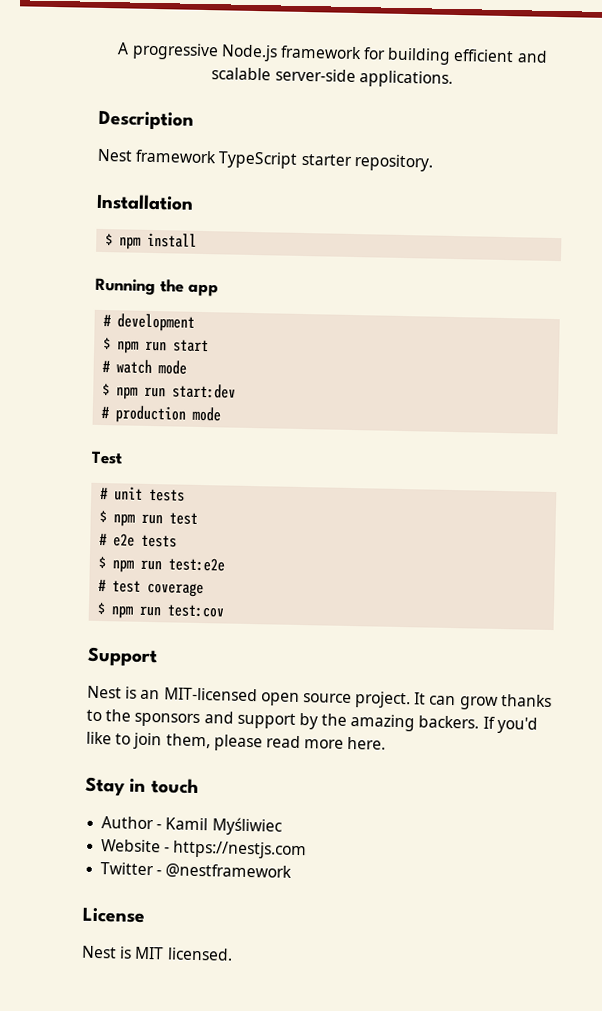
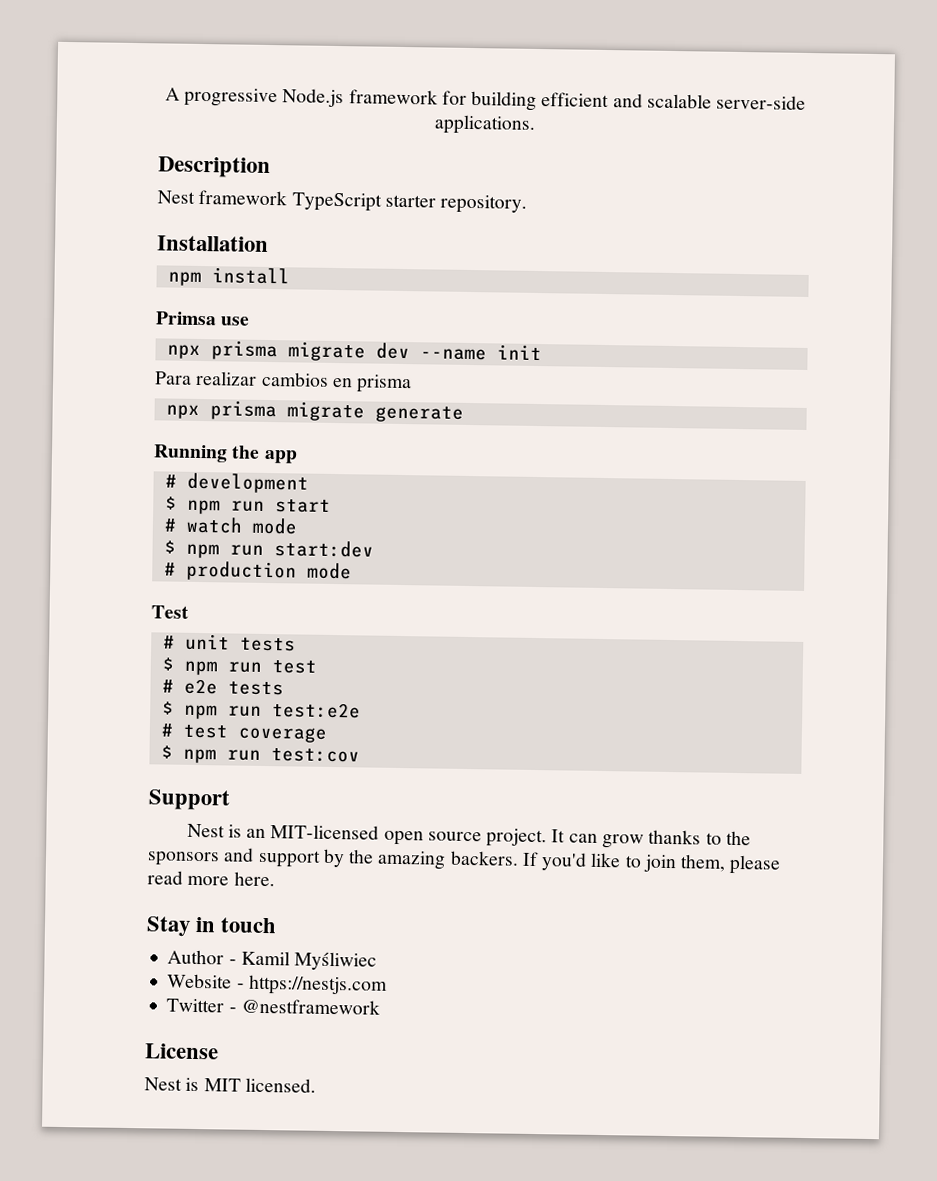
- $ npm install
+ npm install
+ Primsa use
+ npx prisma migrate dev --name init
+ Para realizar cambios en prisma
+ npx prisma migrate generate

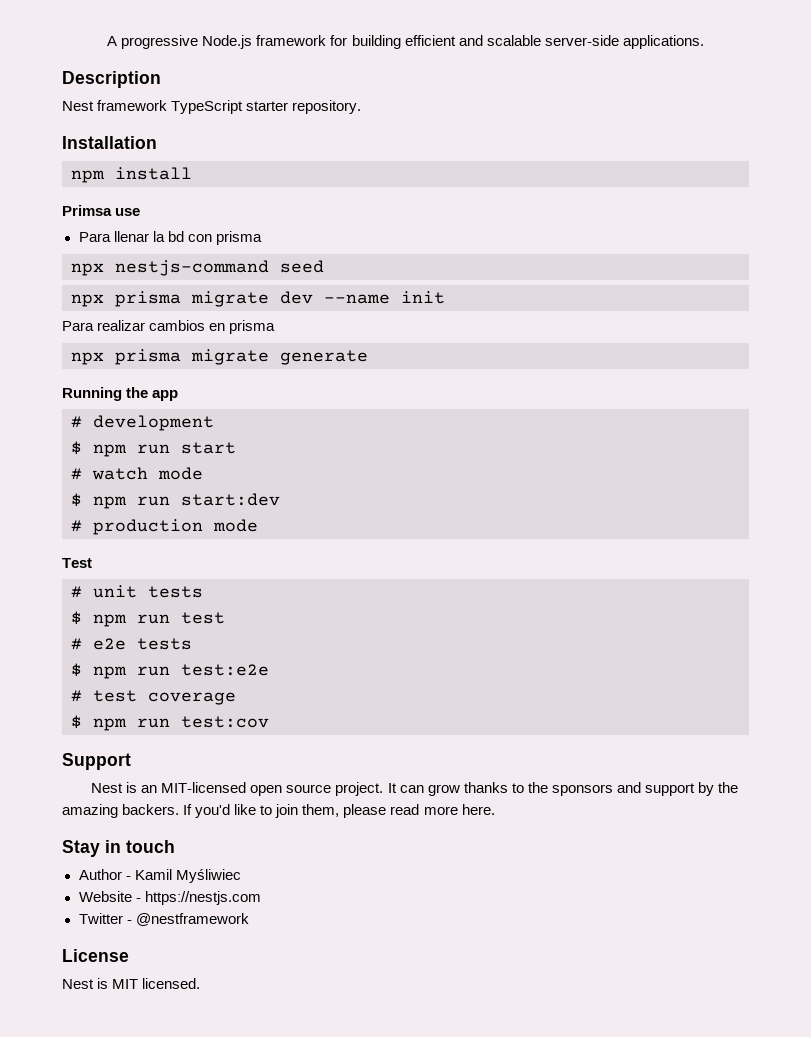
+ Para llenar la bd con prisma
+ npx nestjs-command seed

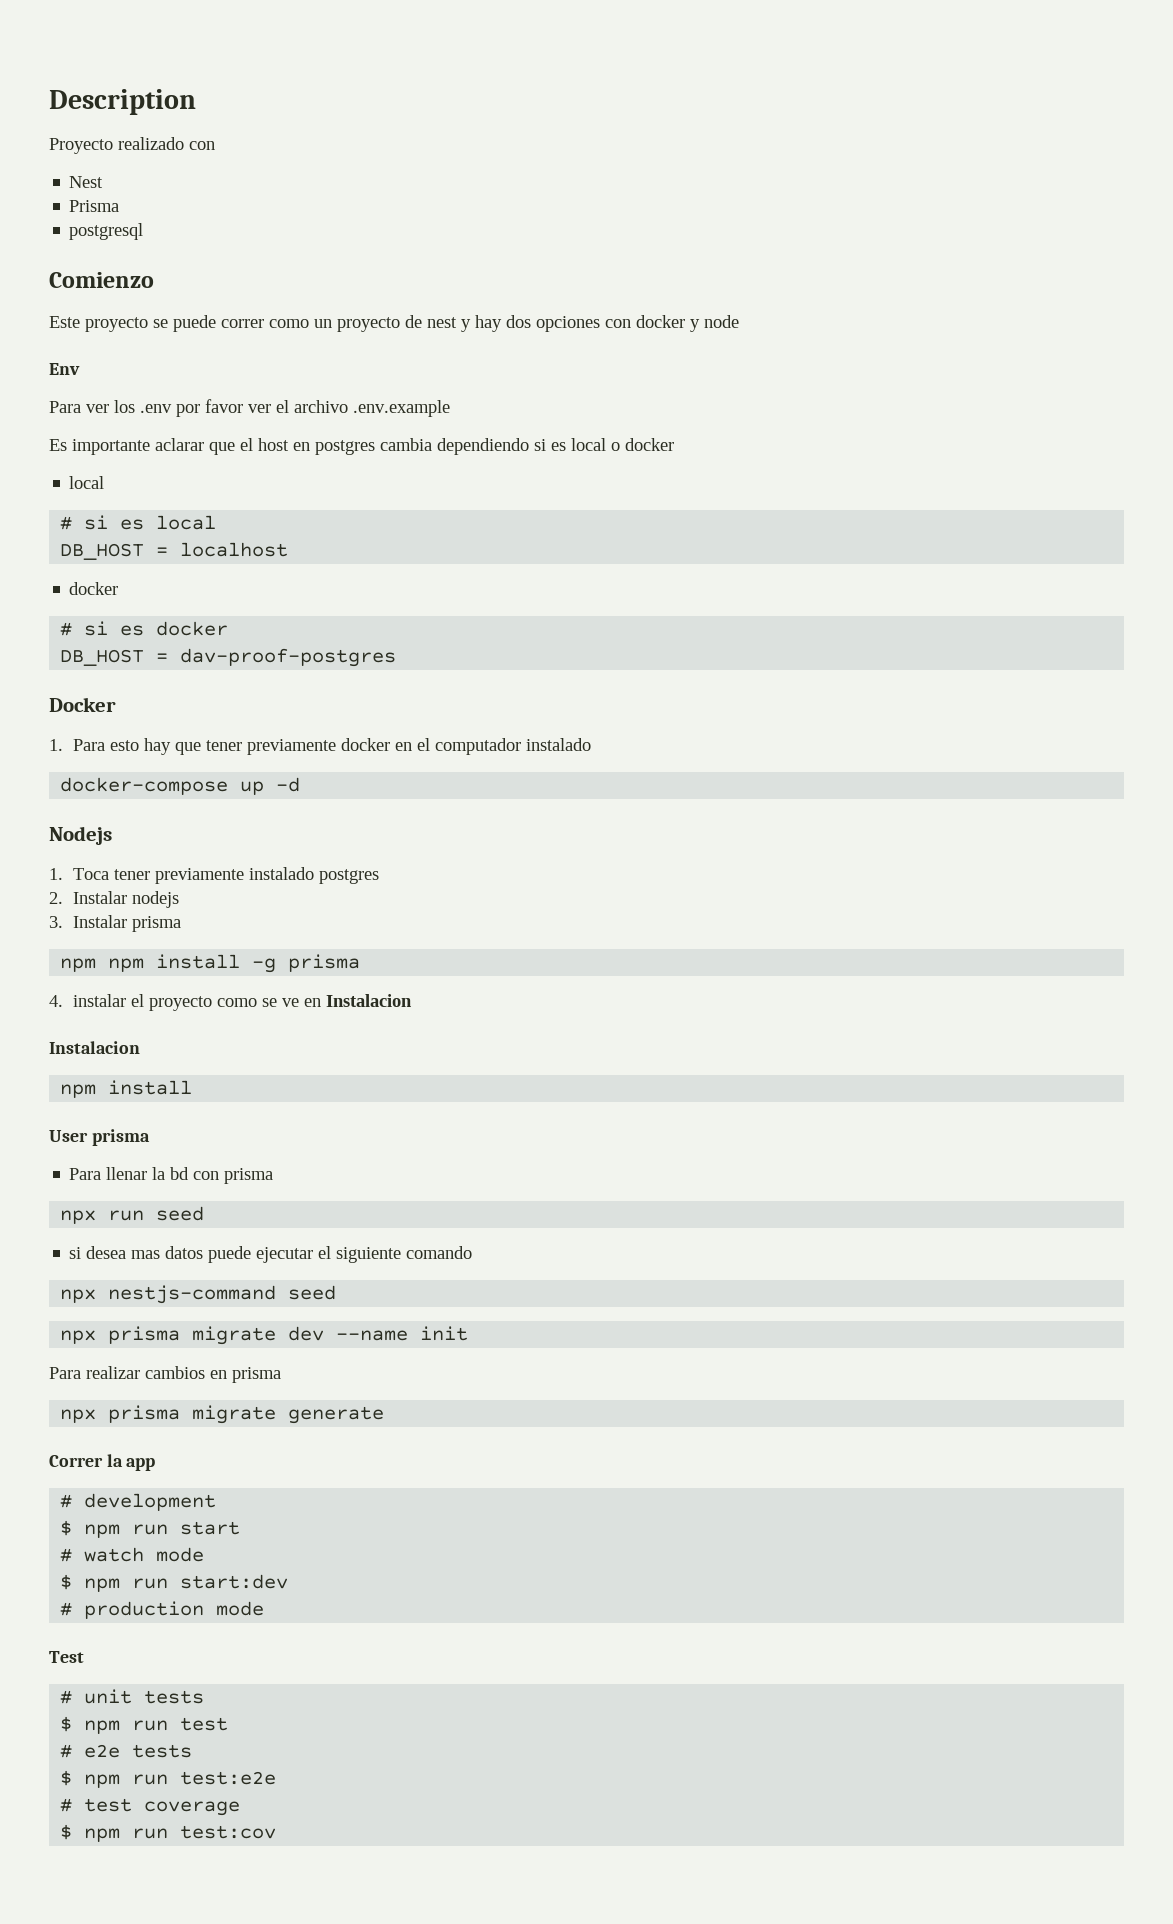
- A progressive Node.js framework for building efficient and scalable server-side applications.
  Description
- Nest framework TypeScript starter repository.
- Installation
+ Proyecto realizado con
+ Nest
+ Prisma
+ postgresql
+ Comienzo
+ Este proyecto se puede correr como un proyecto de nest y hay dos opciones con docker y node
+ Env
+ Para ver los .env por favor ver el archivo .env.example
+ Es importante aclarar que el host en postgres cambia dependiendo si es local o docker
+ local
+ # si es local
+ DB_HOST = localhost
+ docker
+ # si es docker
+ DB_HOST = dav-proof-postgres
+ Docker
+ 1. Para esto hay que tener previamente docker en el computador instalado
+ docker-compose up -d
+ Nodejs
+ 1. Toca tener previamente instalado postgres
+ 2. Instalar nodejs
+ 3. Instalar prisma
+ npm npm install -g prisma
+ 4. instalar el proyecto como se ve en Instalacion
+ Instalacion
- Primsa use
+ User prisma
+ npx run seed
+ si desea mas datos puede ejecutar el siguiente comando
- Running the app
+ Correr la app
- Support
- Nest is an MIT-licensed open source project. It can grow thanks to the sponsors and support by the amazing backers. If you'd like to join them, please read more here.
- Stay in touch
- Author - Kamil Myśliwiec
- Website - https://nestjs.com
- Twitter - @nestframework
- License
- Nest is MIT licensed.

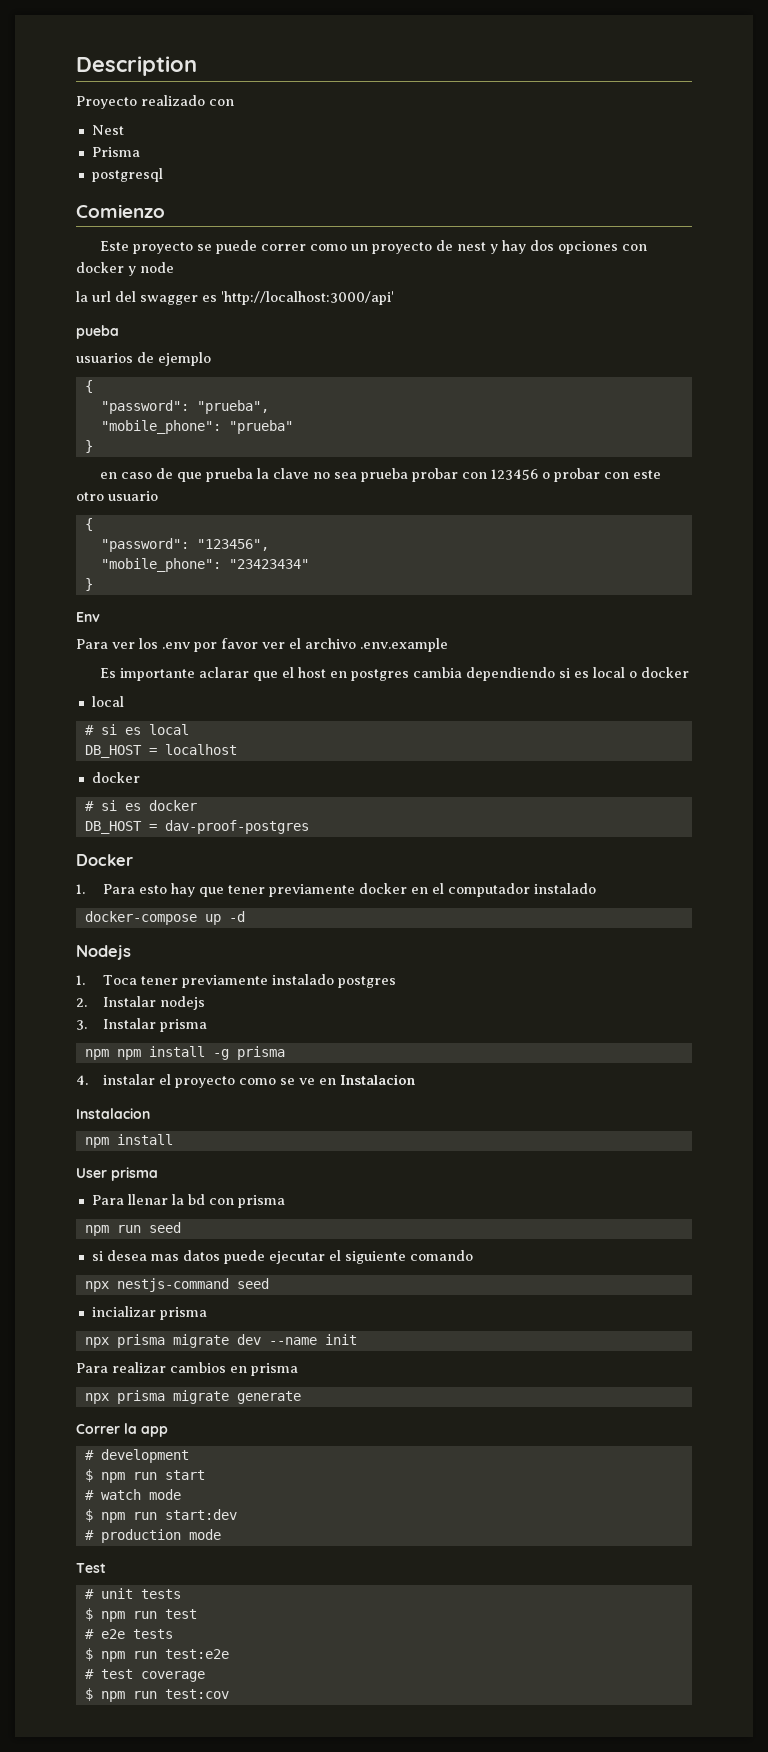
+ la url del swagger es 'http://localhost:3000/api'
+ pueba
+ usuarios de ejemplo
+ {
+ "password": "prueba",
+ "mobile_phone": "prueba"
+ }
+ en caso de que prueba la clave no sea prueba probar con 123456 o probar con este otro usuario
+ {
+ "password": "123456",
+ "mobile_phone": "23423434"
+ }
- npx run seed
+ npm run seed
+ incializar prisma

